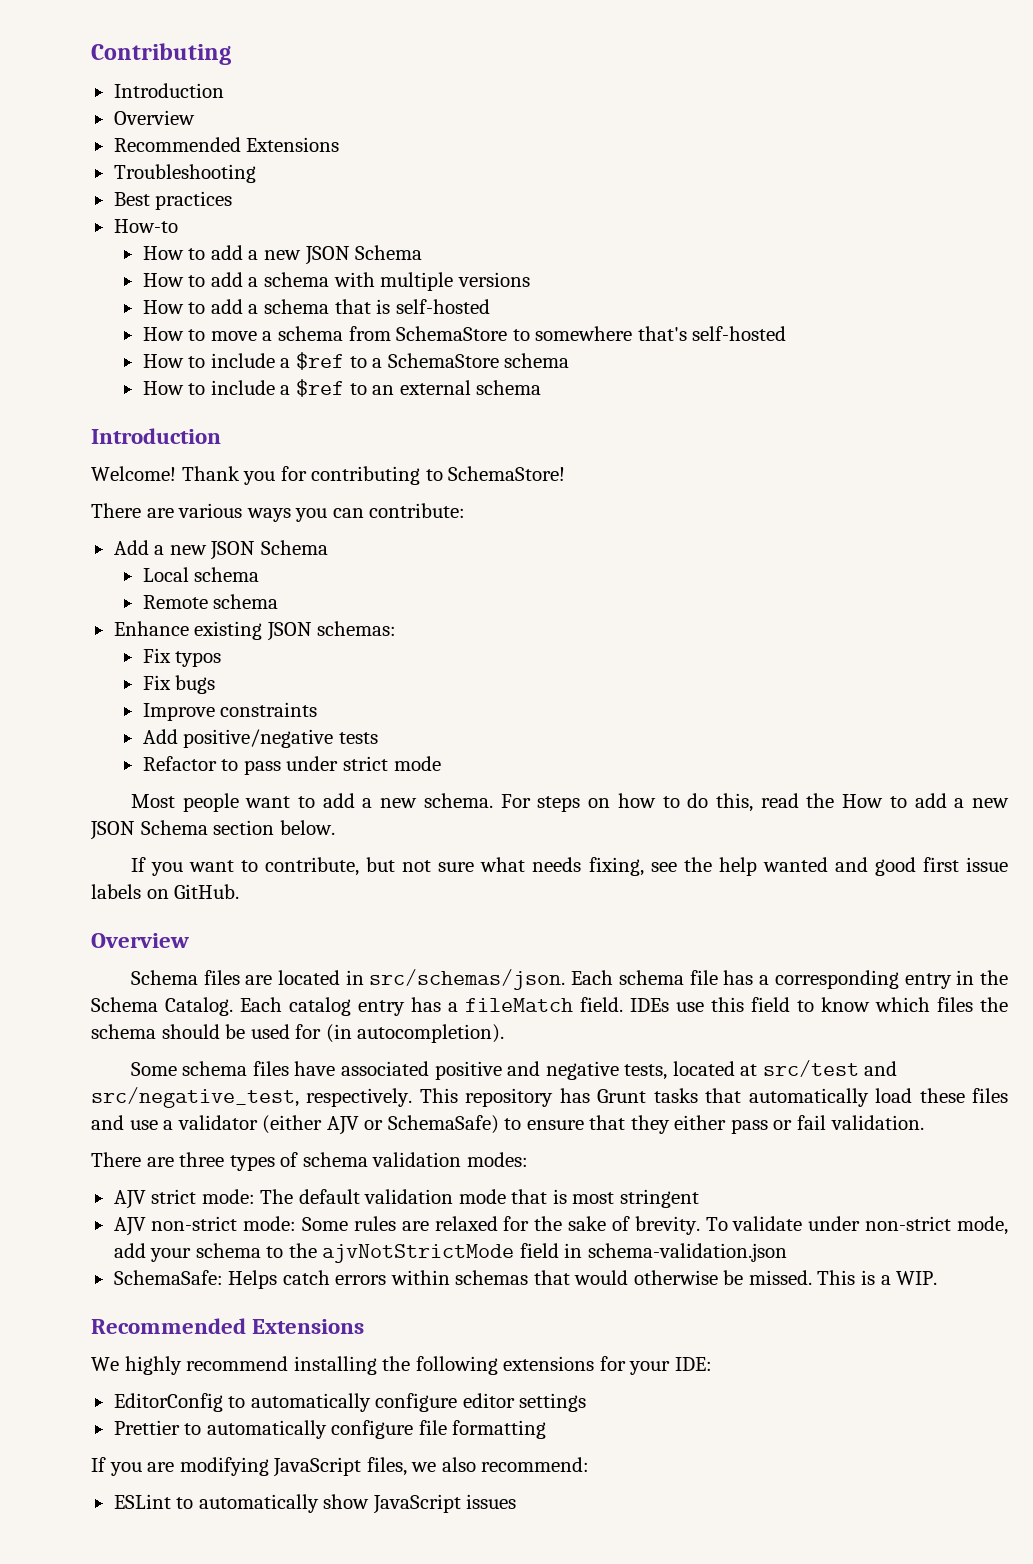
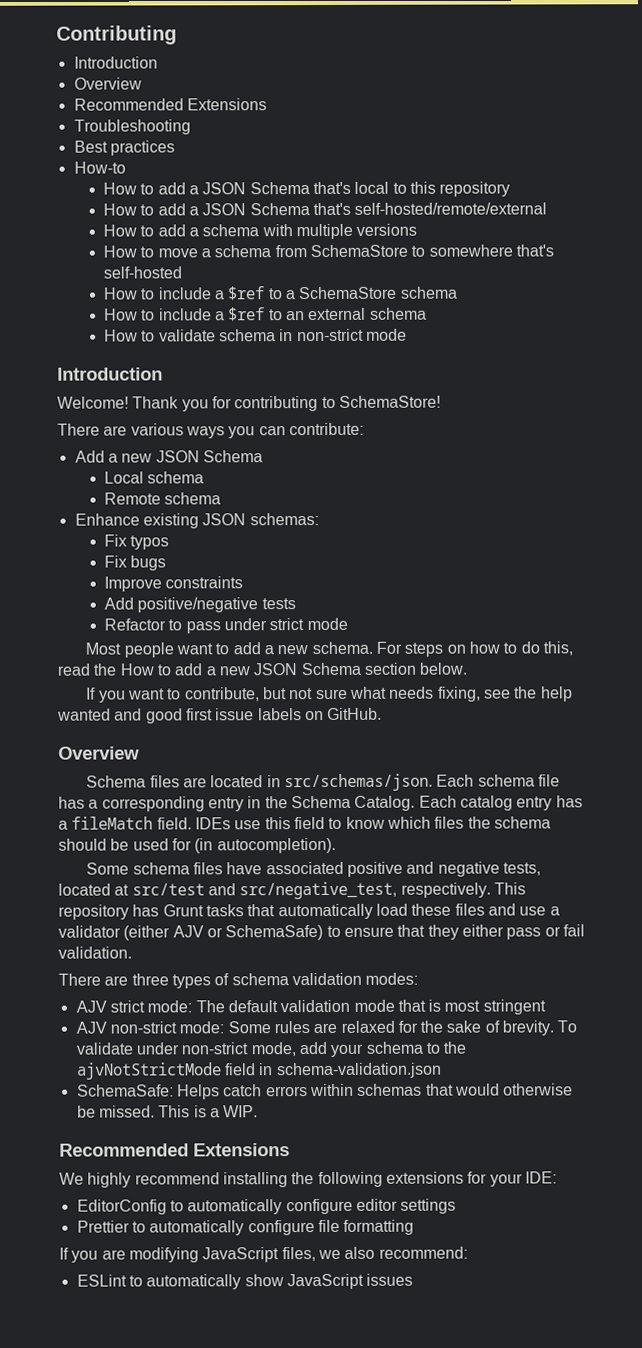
  How-to
- How to add a new JSON Schema
+ How to add a JSON Schema that's local to this repository
+ How to add a JSON Schema that's self-hosted/remote/external
- How to add a schema that is self-hosted
+ How to validate schema in non-strict mode

